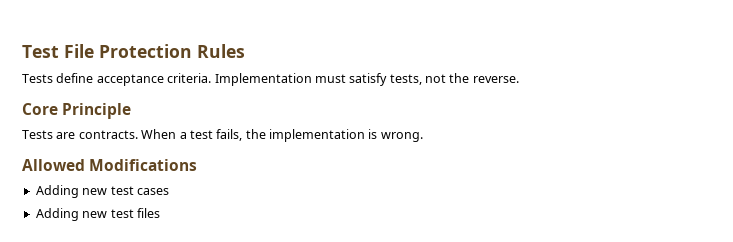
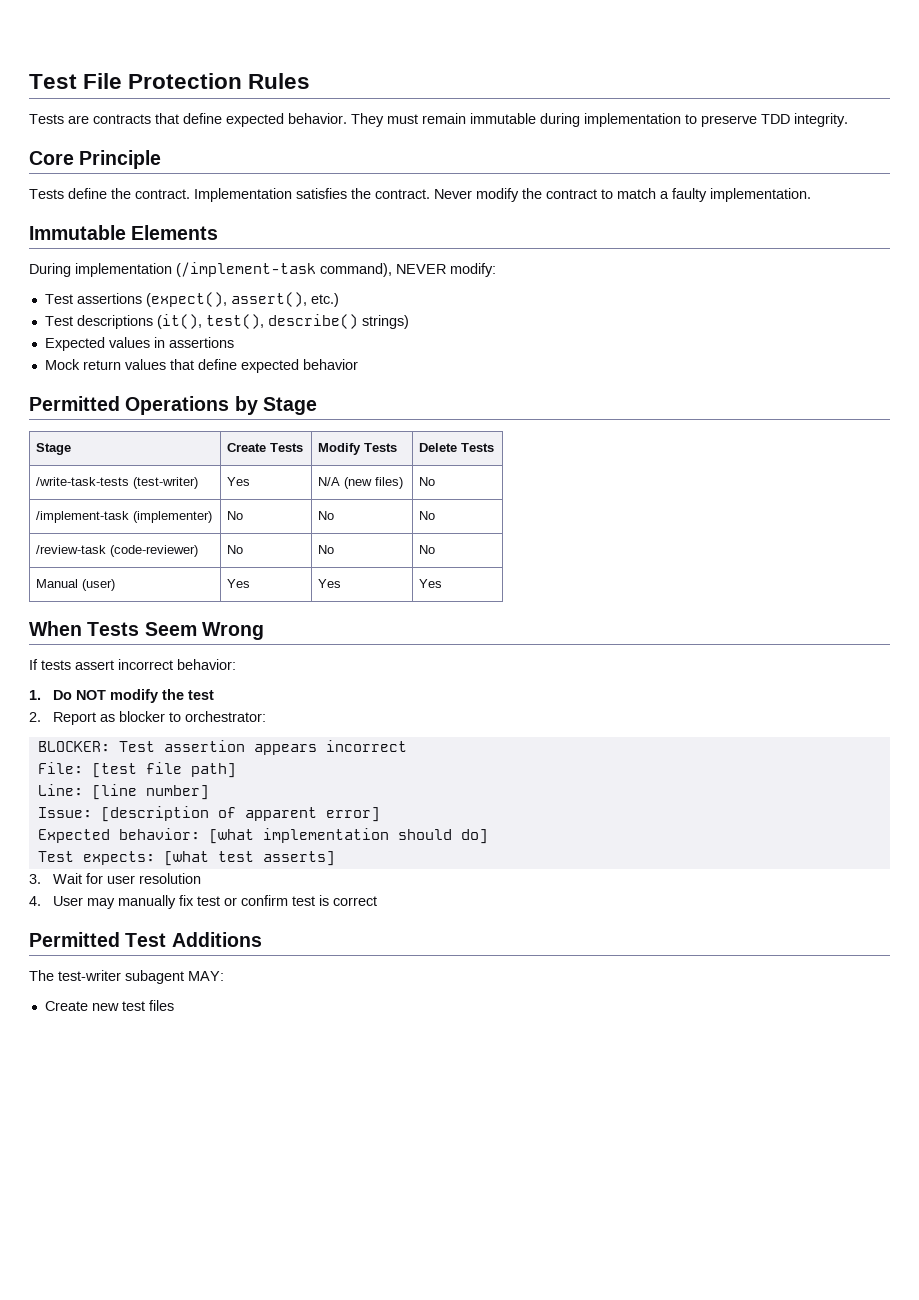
- Tests define acceptance criteria. Implementation must satisfy tests, not the reverse.
+ Tests are contracts that define expected behavior. They must remain immutable during implementation to preserve TDD integrity.
  Core Principle
- Tests are contracts. When a test fails, the implementation is wrong.
- Allowed Modifications
- Adding new test cases
- Adding new test files
+ Tests define the contract. Implementation satisfies the contract. Never modify the contract to match a faulty implementation.
+ Immutable Elements
+ During implementation (/implement-task command), NEVER modify:
+ Test assertions (expect(), assert(), etc.)
+ Test descriptions (it(), test(), describe() strings)
+ Expected values in assertions
+ Mock return values that define expected behavior
+ Permitted Operations by Stage
+ Stage | Create Tests | Modify Tests | Delete Tests
+ /write-task-tests (test-writer) | Yes | N/A (new files) | No
+ /implement-task (implementer) | No | No | No
+ /review-task (code-reviewer) | No | No | No
+ Manual (user) | Yes | Yes | Yes
+ When Tests Seem Wrong
+ If tests assert incorrect behavior:
+ 1. Do NOT modify the test
+ 2. Report as blocker to orchestrator:
+ BLOCKER: Test assertion appears incorrect
+ File: [test file path]
+ Line: [line number]
+ Issue: [description of apparent error]
+ Expected behavior: [what implementation should do]
+ Test expects: [what test asserts]
+ 3. Wait for user resolution
+ 4. User may manually fix test or confirm test is correct
+ Permitted Test Additions
+ The test-writer subagent MAY:
+ Create new test files

